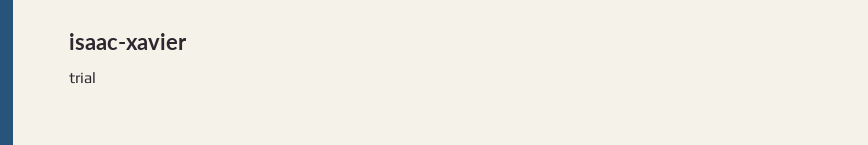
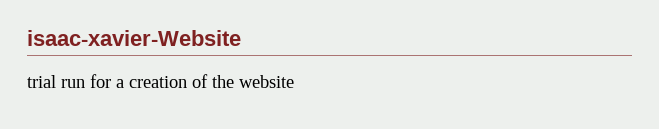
- isaac-xavier
+ isaac-xavier-Website
- trial
+ trial run for a creation of the website

